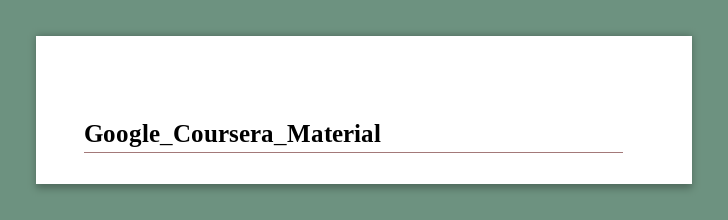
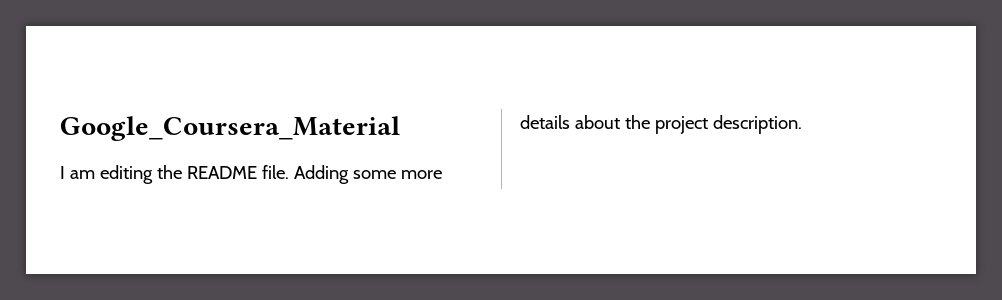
+ I am editing the README file. Adding some more details about the project description.

